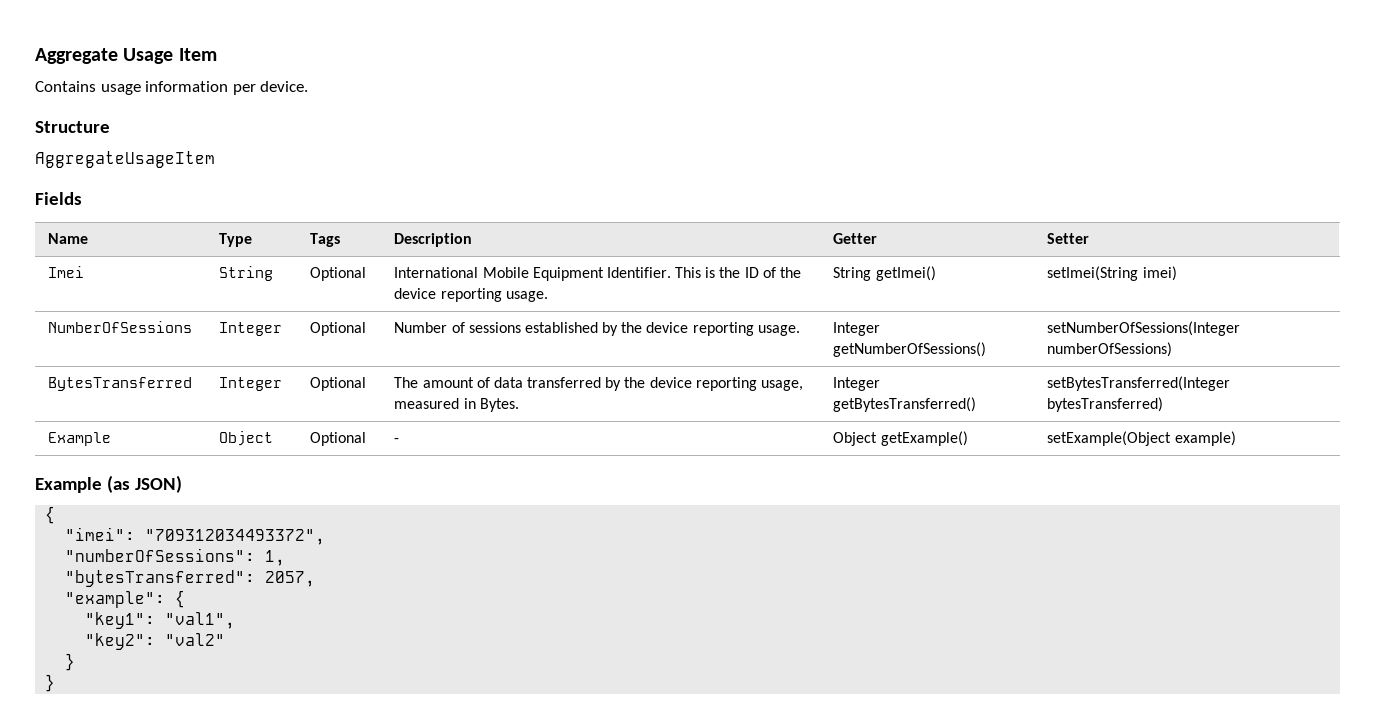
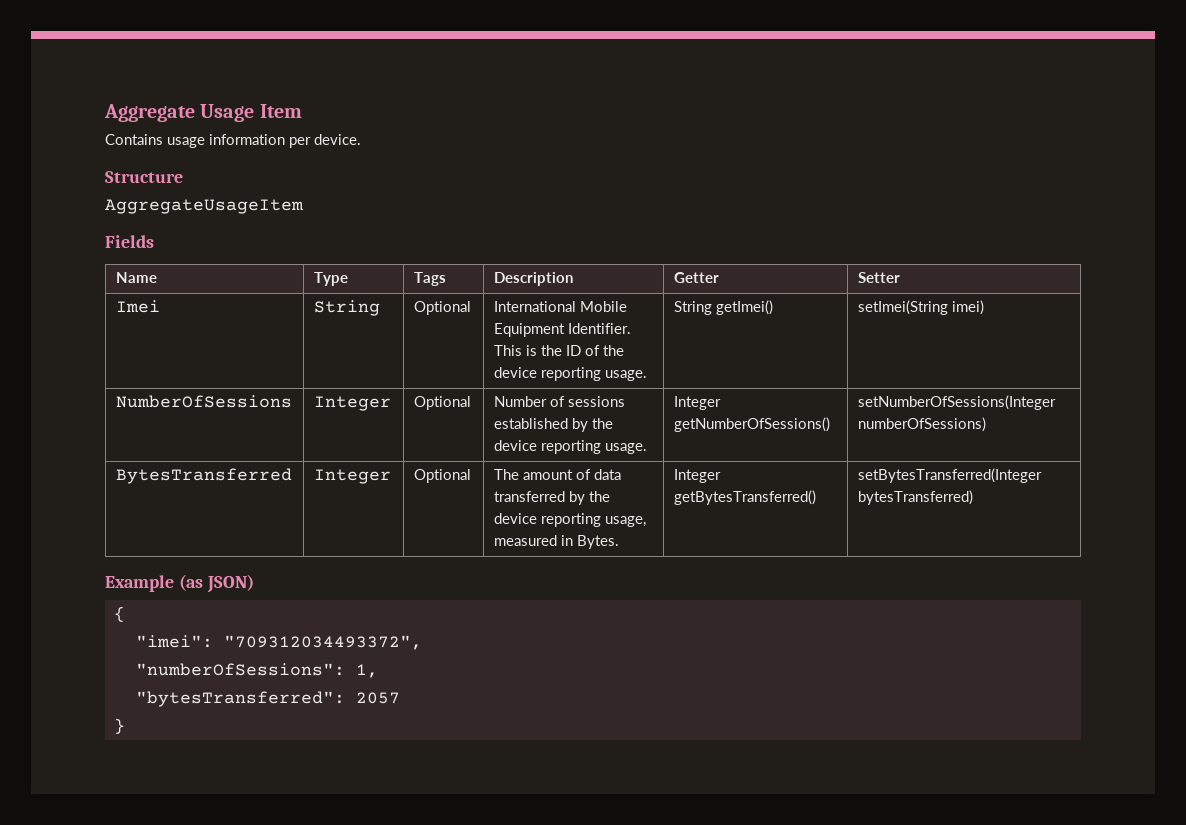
- Example | Object | Optional | - | Object getExample() | setExample(Object example)
- "bytesTransferred": 2057,
- "example": {
- "key1": "val1",
- "key2": "val2"
- }
+ "bytesTransferred": 2057

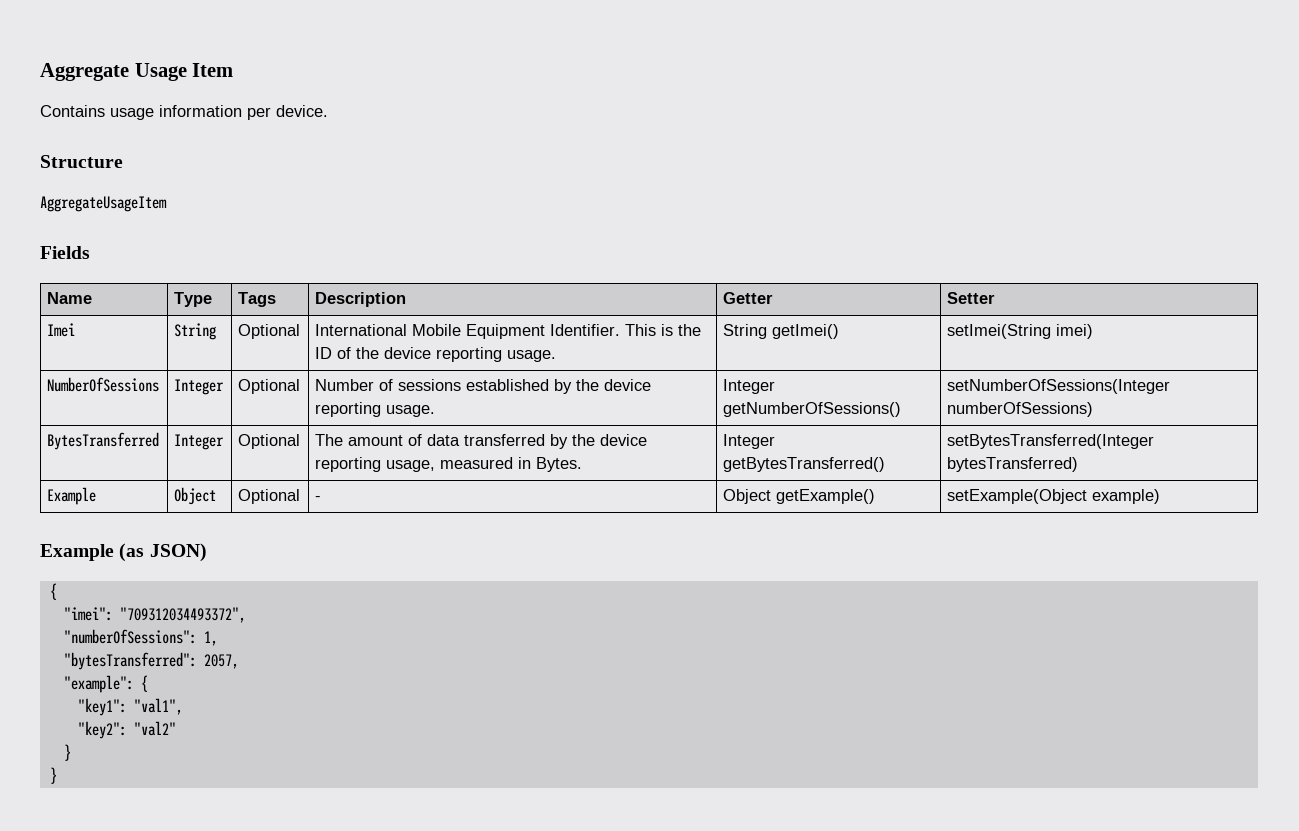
+ Example | Object | Optional | - | Object getExample() | setExample(Object example)
- "bytesTransferred": 2057
+ "bytesTransferred": 2057,
+ "example": {
+ "key1": "val1",
+ "key2": "val2"
+ }

